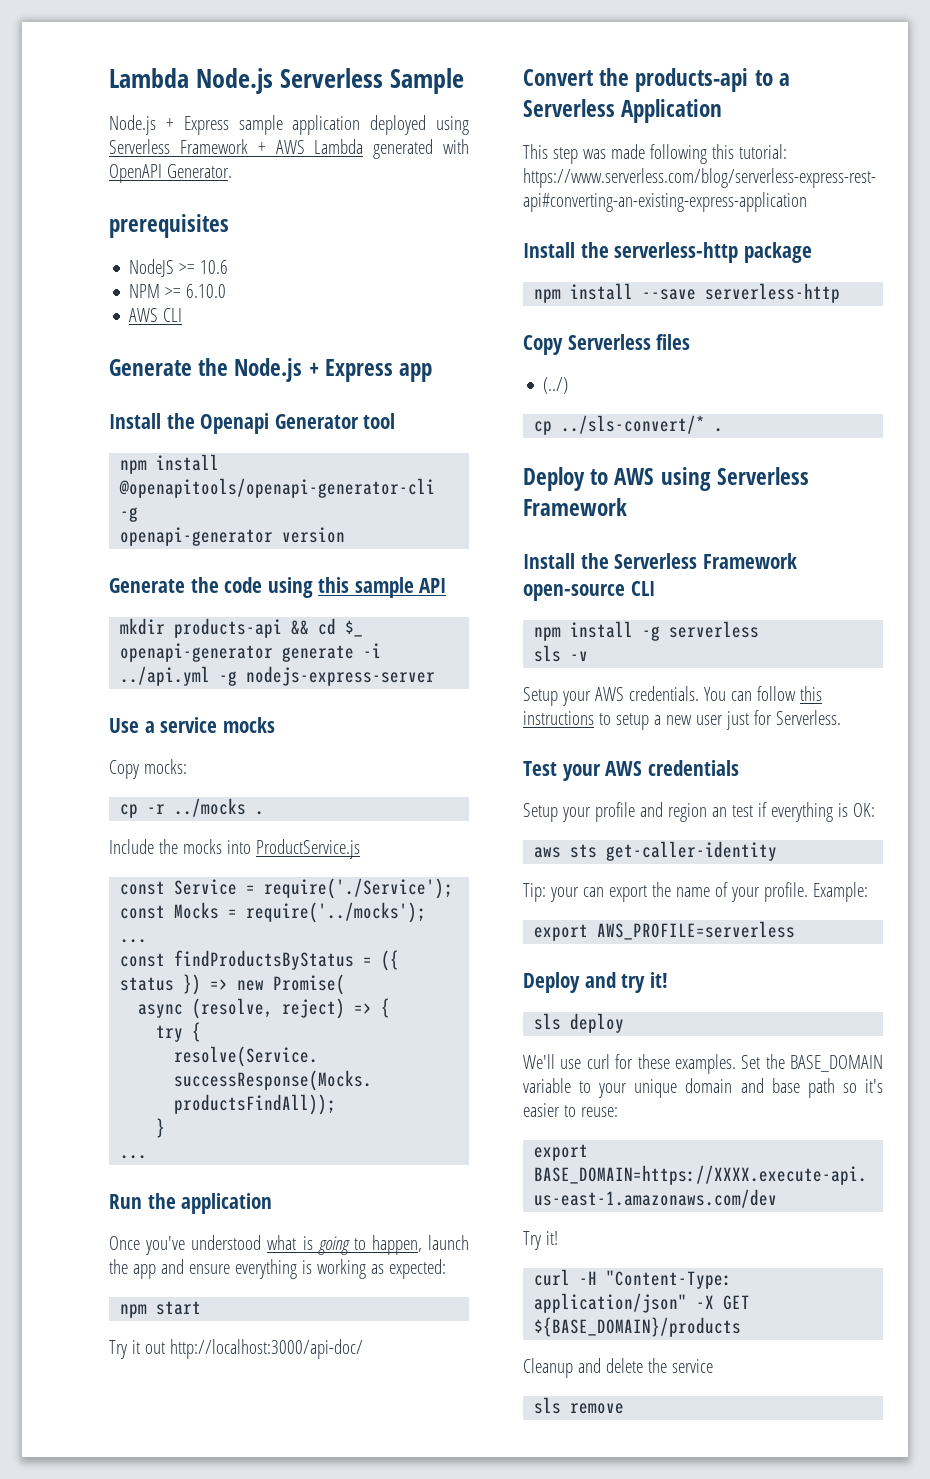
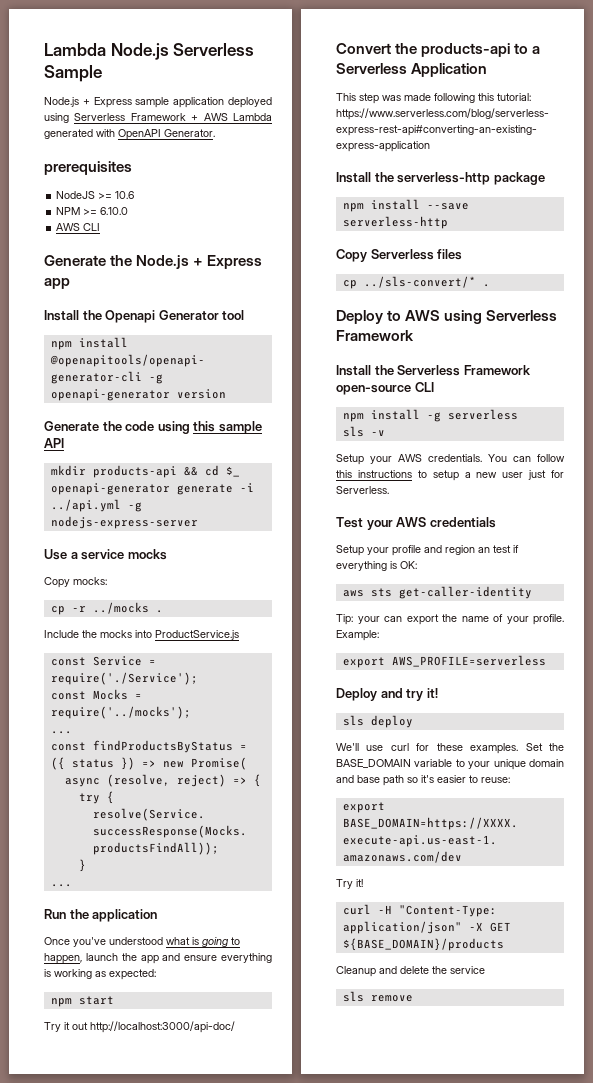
- (../)

